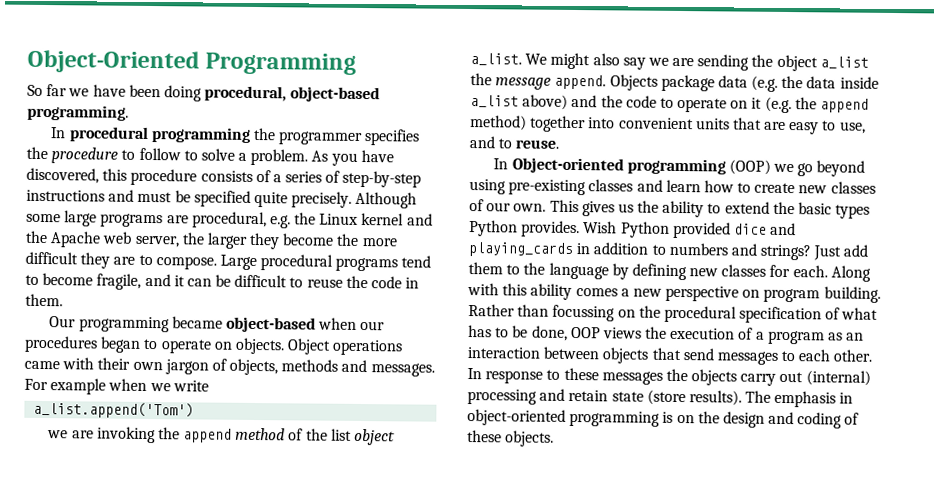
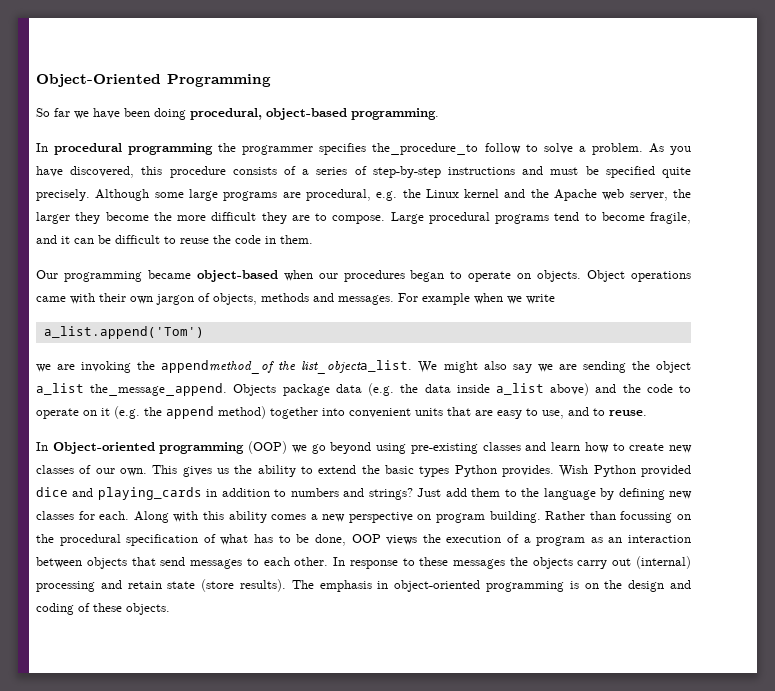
- In procedural programming the programmer specifies the procedure to follow to solve a problem.
+ In procedural programming the programmer specifies the_procedure_to follow to solve a problem.
- we are invoking the append method of the list object a_list.
+ we are invoking the appendmethod_of the list_objecta_list.
- We might also say we are sending the object a_list the message append.
+ We might also say we are sending the object a_list the_message_append.

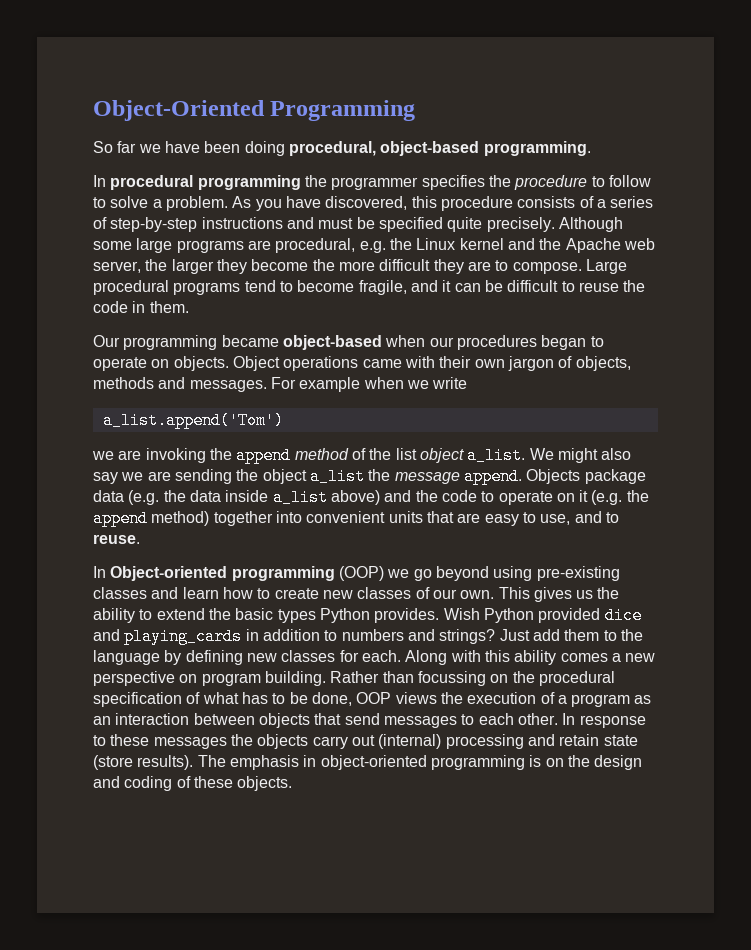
- In procedural programming the programmer specifies the_procedure_to follow to solve a problem.
+ In procedural programming the programmer specifies the procedure to follow to solve a problem.
- we are invoking the appendmethod_of the list_objecta_list.
+ we are invoking the append method of the list object a_list.
- We might also say we are sending the object a_list the_message_append.
+ We might also say we are sending the object a_list the message append.

